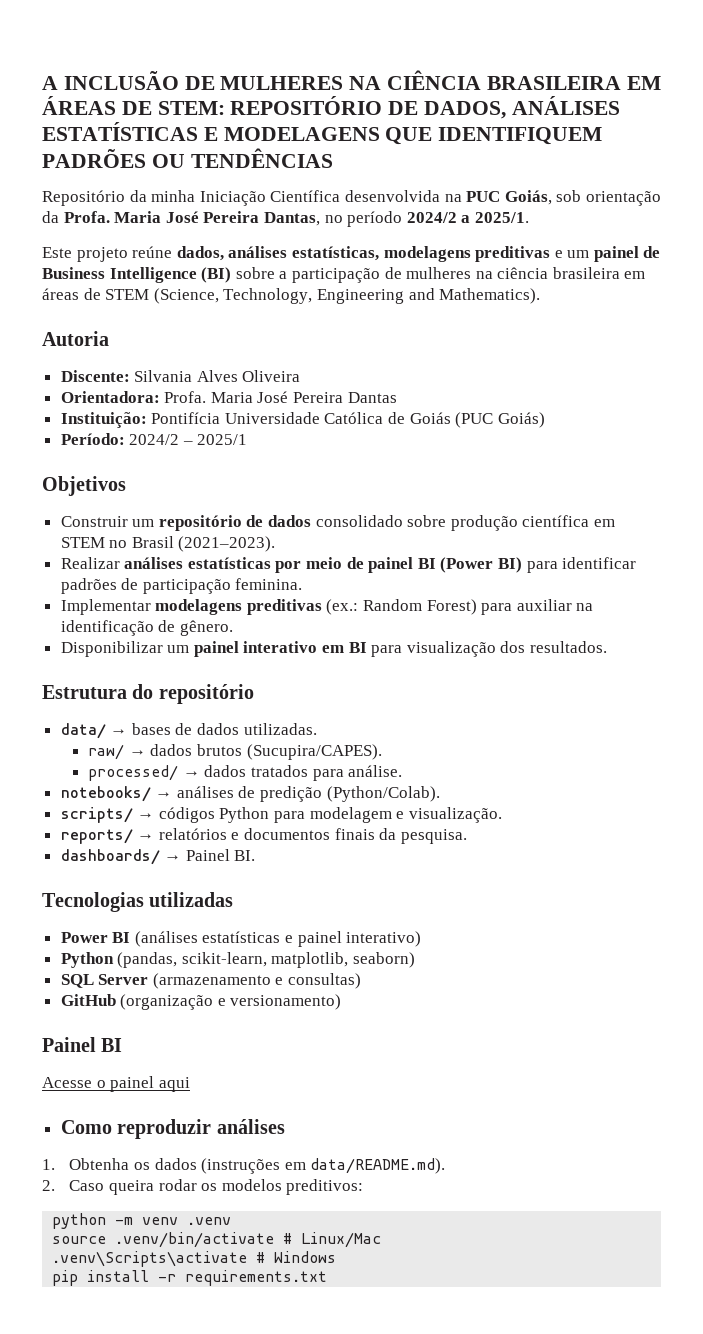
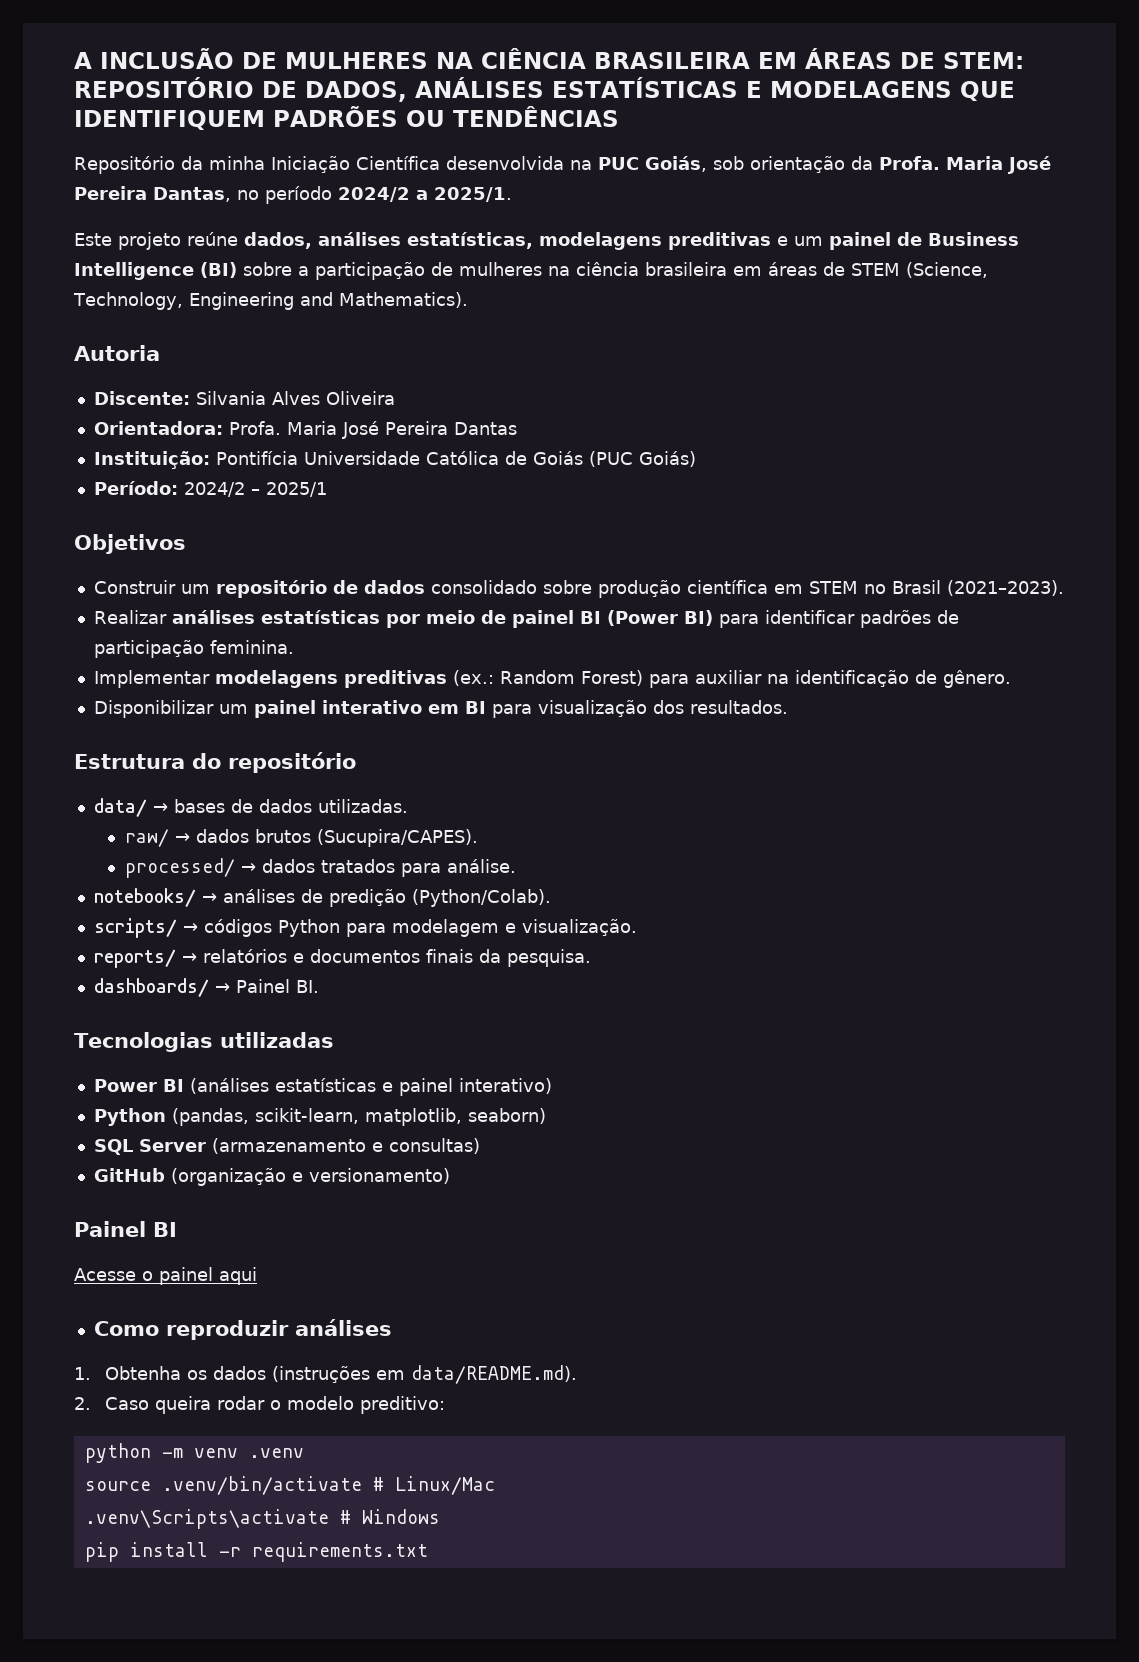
- 2. Caso queira rodar os modelos preditivos:
+ 2. Caso queira rodar o modelo preditivo:

